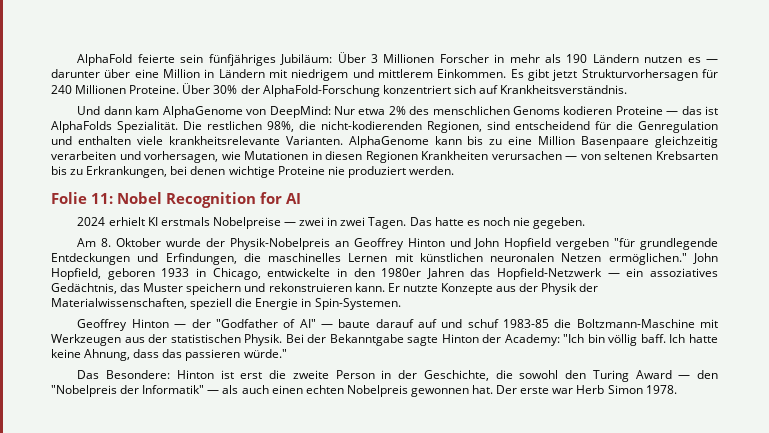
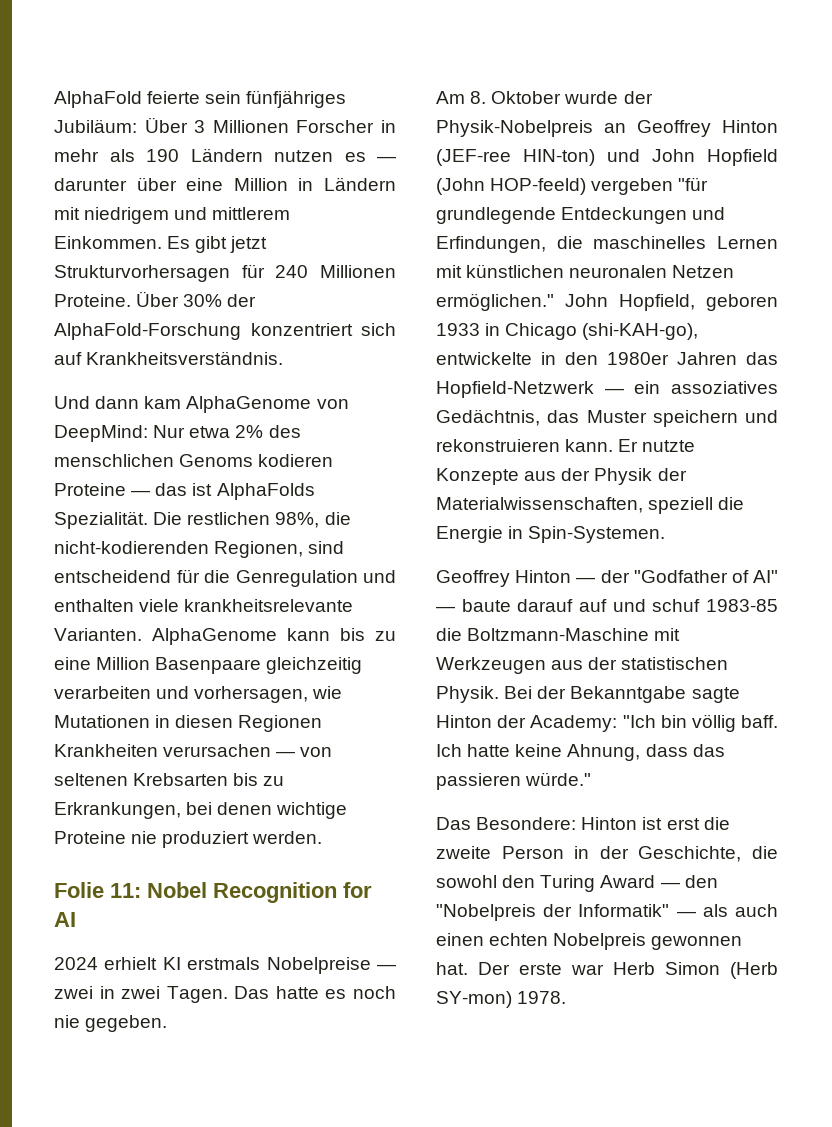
- Am 8. Oktober wurde der Physik-Nobelpreis an Geoffrey Hinton und John Hopfield vergeben "für grundlegende Entdeckungen und Erfindungen, die maschinelles Lernen mit künstlichen neuronalen Netzen ermöglichen."
+ Am 8. Oktober wurde der Physik-Nobelpreis an Geoffrey Hinton (JEF-ree HIN-ton) und John Hopfield (John HOP-feeld) vergeben "für grundlegende Entdeckungen und Erfindungen, die maschinelles Lernen mit künstlichen neuronalen Netzen ermöglichen."
- John Hopfield, geboren 1933 in Chicago, entwickelte in den 1980er Jahren das Hopfield-Netzwerk — ein assoziatives Gedächtnis, das Muster speichern und rekonstruieren kann.
+ John Hopfield, geboren 1933 in Chicago (shi-KAH-go), entwickelte in den 1980er Jahren das Hopfield-Netzwerk — ein assoziatives Gedächtnis, das Muster speichern und rekonstruieren kann.
- Der erste war Herb Simon 1978.
+ Der erste war Herb Simon (Herb SY-mon) 1978.

